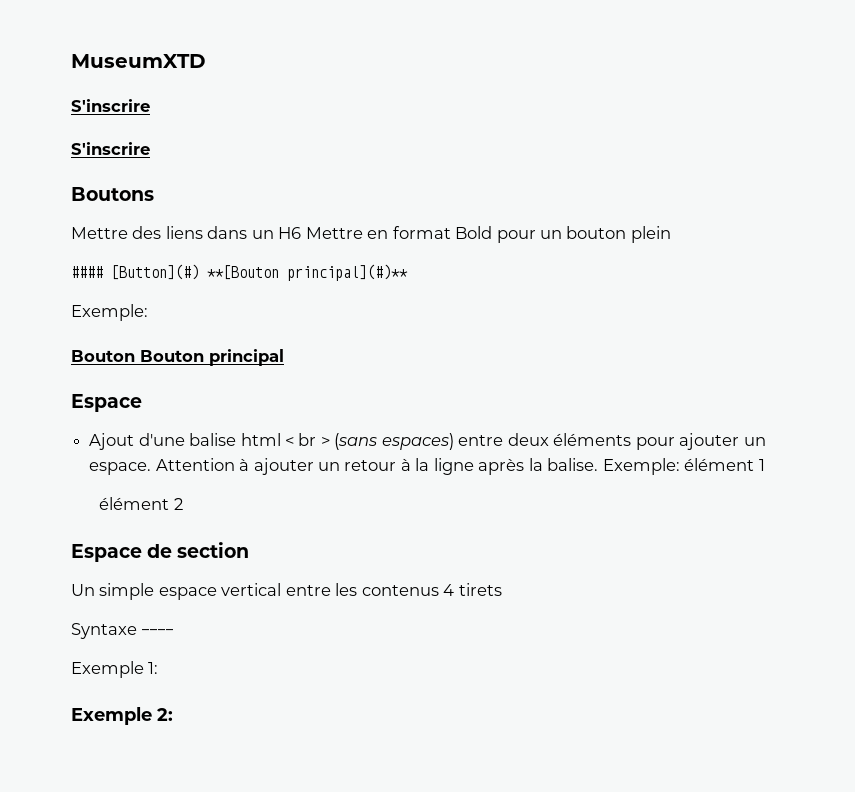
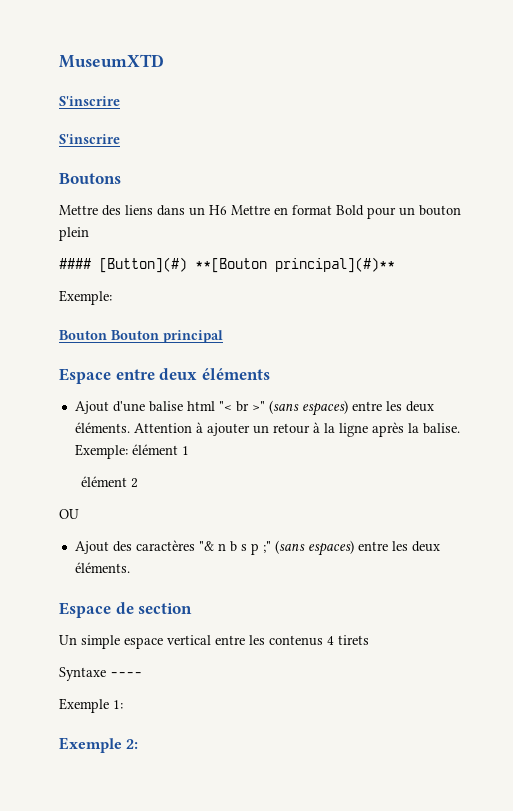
  Bouton Bouton principal
- Espace
+ Espace entre deux éléments
- Ajout d'une balise html < br > (sans espaces) entre deux éléments pour ajouter un espace.
+ Ajout d'une balise html "< br >" (sans espaces) entre les deux éléments.
+ OU
+ Ajout des caractères "& n b s p ;" (sans espaces) entre les deux éléments.

